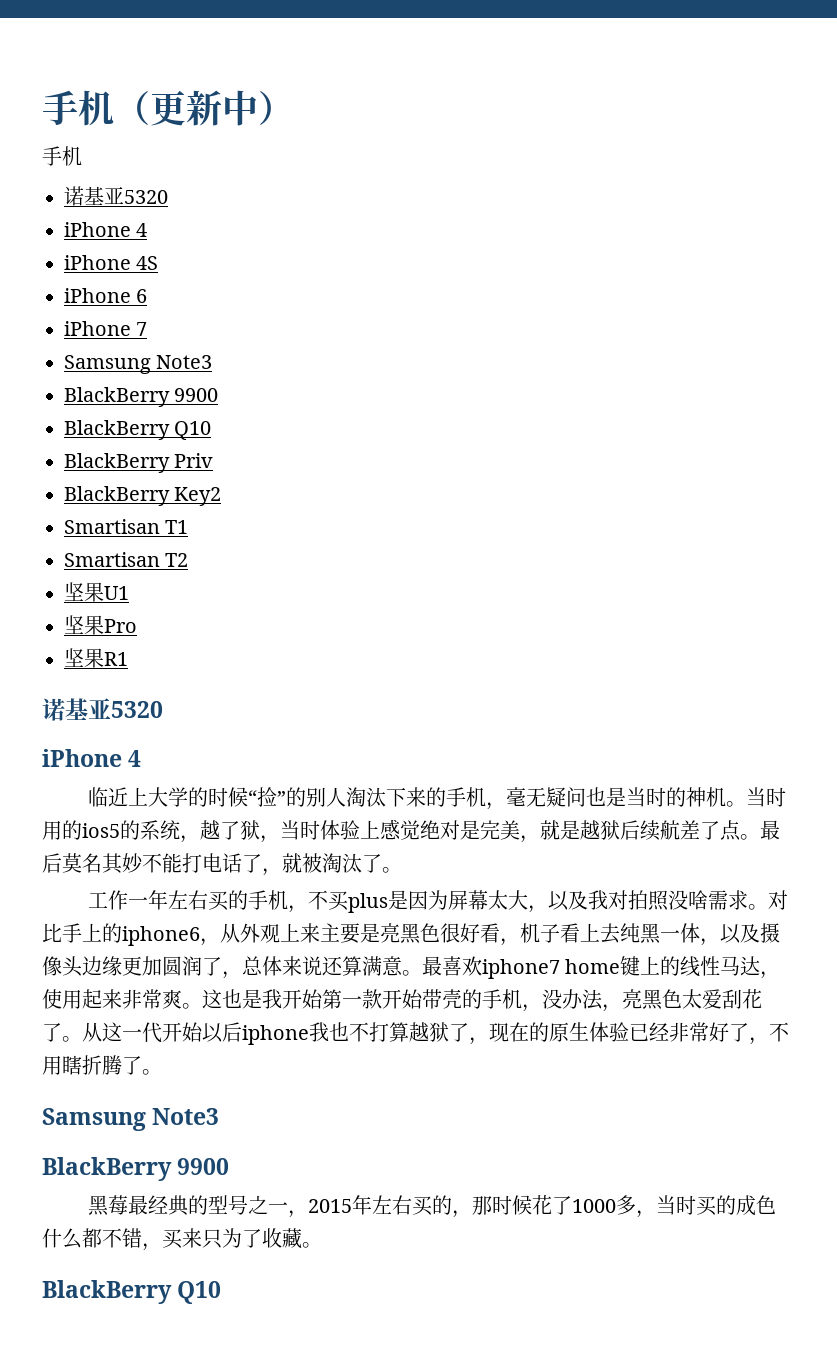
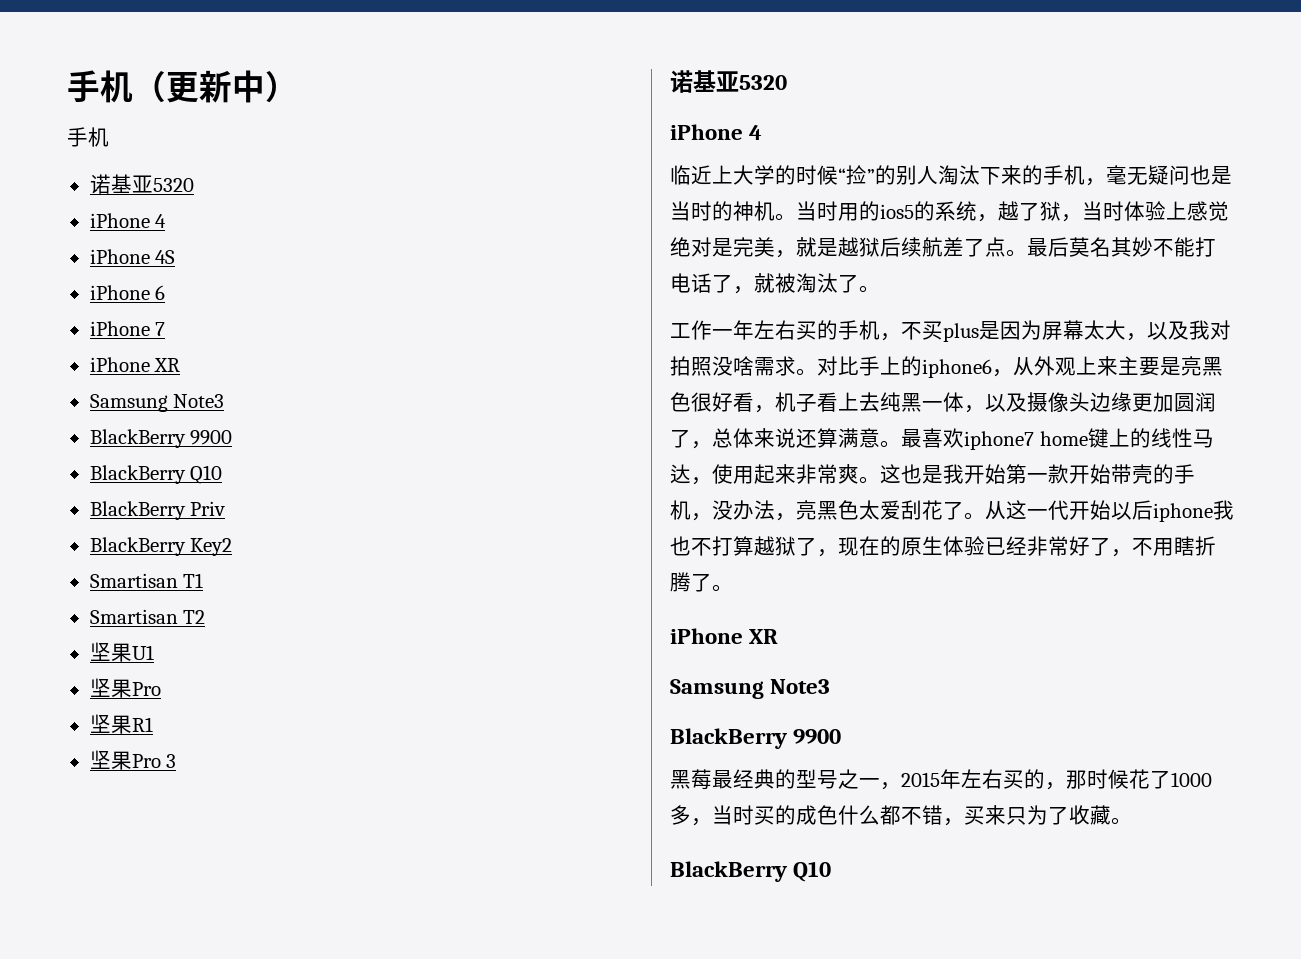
  iPhone 7
+ iPhone XR
+ 坚果Pro 3
  从这一代开始以后iphone我也不打算越狱了，现在的原生体验已经非常好了，不用瞎折腾了。
+ iPhone XR

